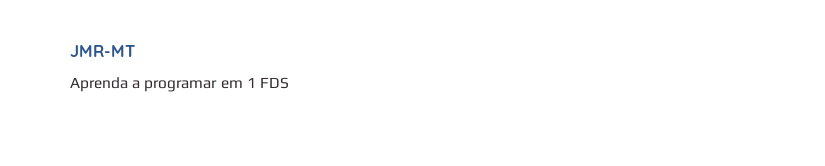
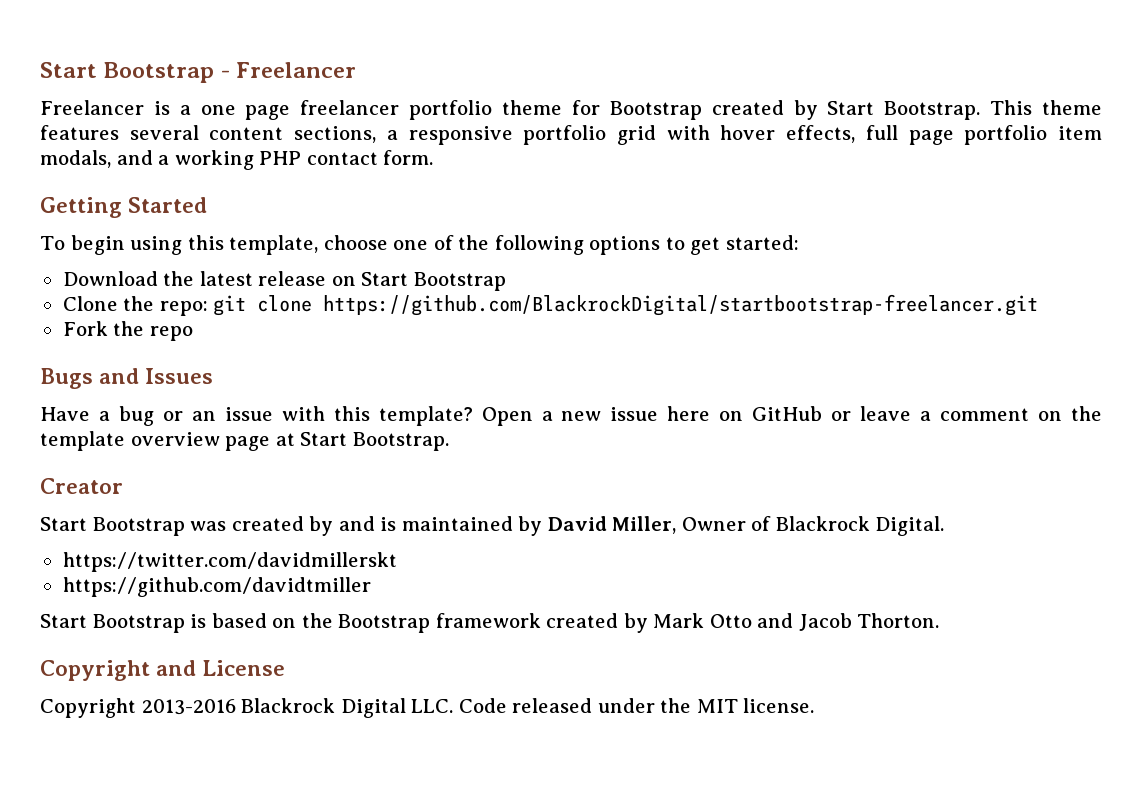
- JMR-MT
- Aprenda a programar em 1 FDS
+ Start Bootstrap - Freelancer
+ Freelancer is a one page freelancer portfolio theme for Bootstrap created by Start Bootstrap. This theme features several content sections, a responsive portfolio grid with hover effects, full page portfolio item modals, and a working PHP contact form.
+ Getting Started
+ To begin using this template, choose one of the following options to get started:
+ Download the latest release on Start Bootstrap
+ Clone the repo: git clone https://github.com/BlackrockDigital/startbootstrap-freelancer.git
+ Fork the repo
+ Bugs and Issues
+ Have a bug or an issue with this template? Open a new issue here on GitHub or leave a comment on the template overview page at Start Bootstrap.
+ Creator
+ Start Bootstrap was created by and is maintained by David Miller, Owner of Blackrock Digital.
+ https://twitter.com/davidmillerskt
+ https://github.com/davidtmiller
+ Start Bootstrap is based on the Bootstrap framework created by Mark Otto and Jacob Thorton.
+ Copyright and License
+ Copyright 2013-2016 Blackrock Digital LLC. Code released under the MIT license.

